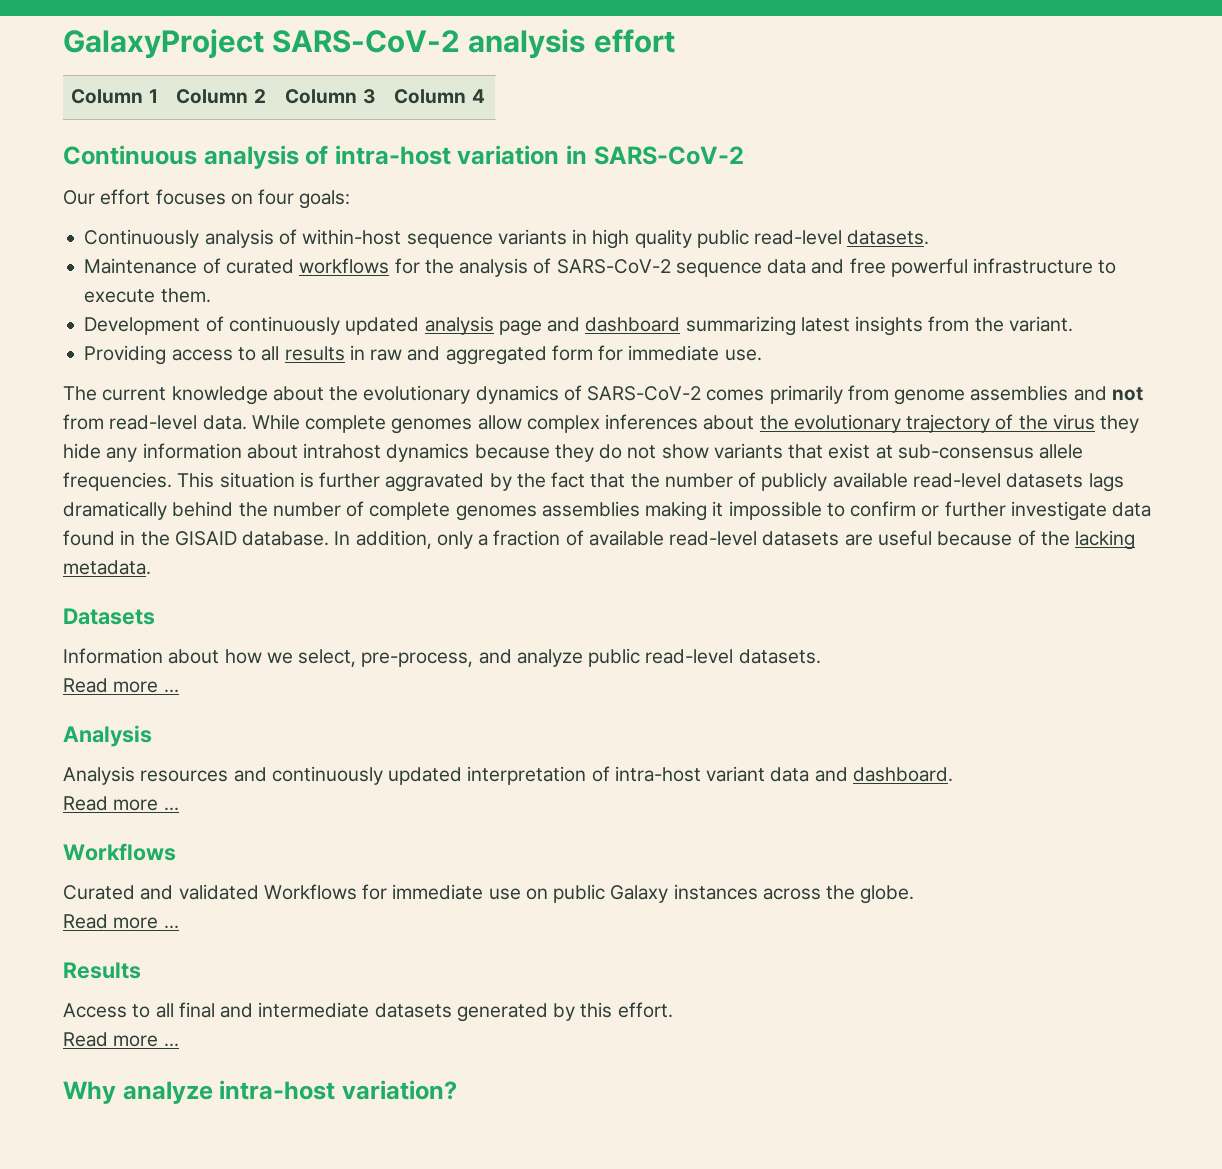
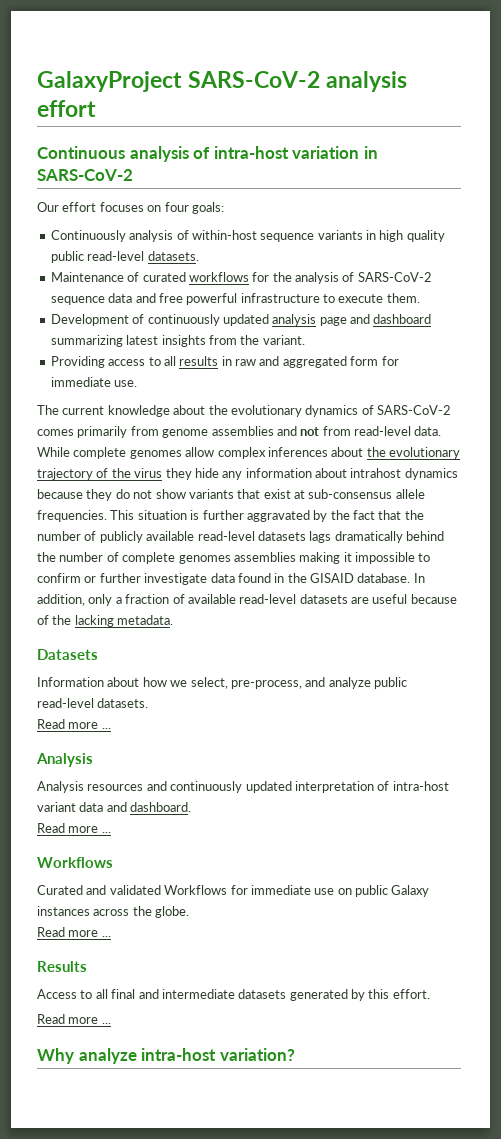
- Column 1 | Column 2 | Column 3 | Column 4

